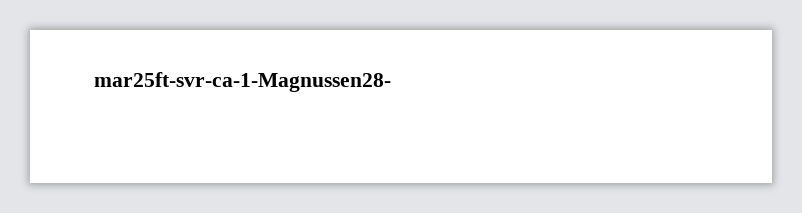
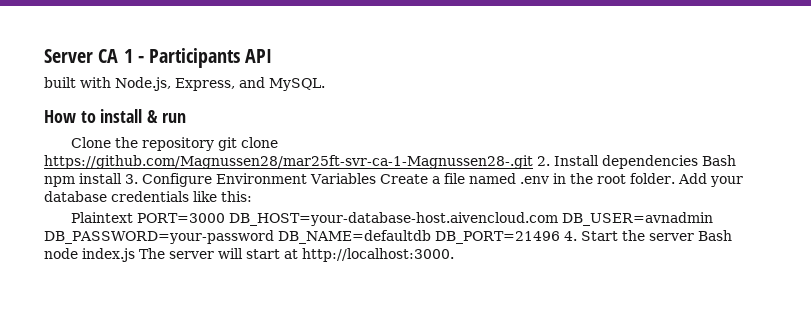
- mar25ft-svr-ca-1-Magnussen28-
+ Server CA 1 - Participants API
+ built with Node.js, Express, and MySQL.
+ How to install & run
+ Clone the repository git clone https://github.com/Magnussen28/mar25ft-svr-ca-1-Magnussen28-.git 2. Install dependencies Bash npm install 3. Configure Environment Variables Create a file named .env in the root folder. Add your database credentials like this:
+ Plaintext PORT=3000 DB_HOST=your-database-host.aivencloud.com DB_USER=avnadmin DB_PASSWORD=your-password DB_NAME=defaultdb DB_PORT=21496 4. Start the server Bash node index.js The server will start at http://localhost:3000.

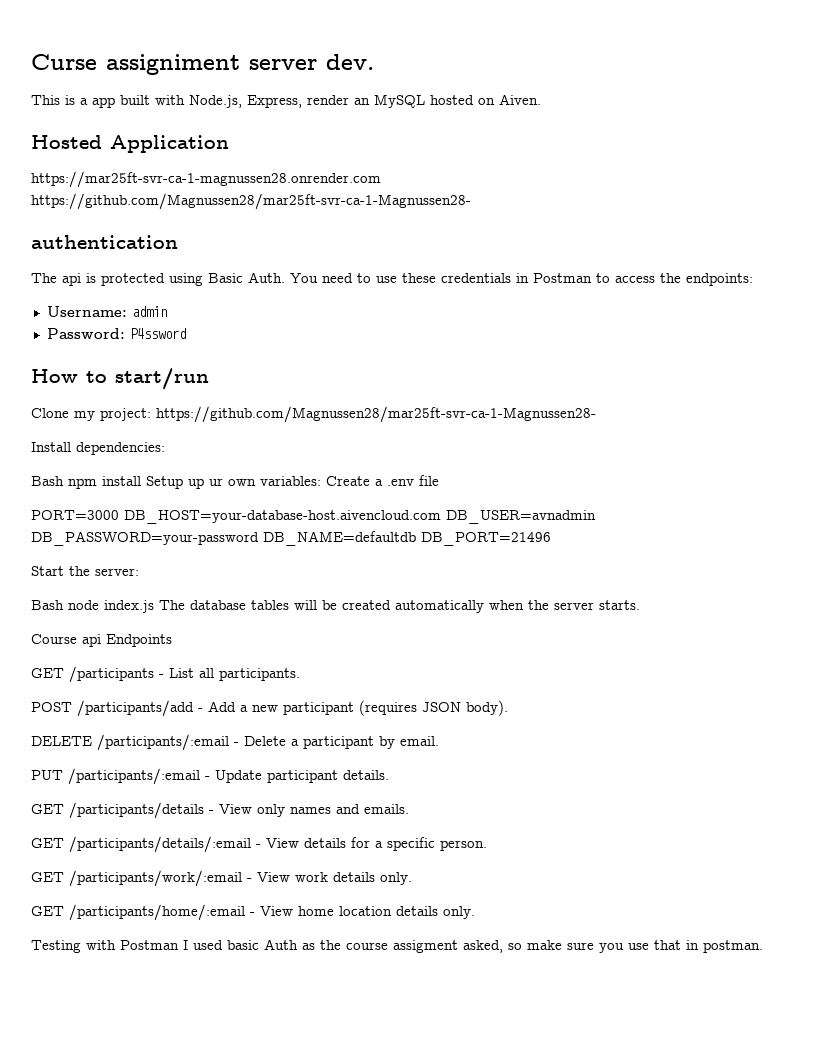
- Server CA 1 - Participants API
- built with Node.js, Express, and MySQL.
- How to install & run
- Clone the repository git clone https://github.com/Magnussen28/mar25ft-svr-ca-1-Magnussen28-.git 2. Install dependencies Bash npm install 3. Configure Environment Variables Create a file named .env in the root folder. Add your database credentials like this:
- Plaintext PORT=3000 DB_HOST=your-database-host.aivencloud.com DB_USER=avnadmin DB_PASSWORD=your-password DB_NAME=defaultdb DB_PORT=21496 4. Start the server Bash node index.js The server will start at http://localhost:3000.
+ Curse assigniment server dev.
+ This is a app built with Node.js, Express, render an MySQL hosted on Aiven.
+ Hosted Application
+ https://mar25ft-svr-ca-1-magnussen28.onrender.com https://github.com/Magnussen28/mar25ft-svr-ca-1-Magnussen28-
+ authentication
+ The api is protected using Basic Auth. You need to use these credentials in Postman to access the endpoints:
+ Username: admin
+ Password: P4ssword
+ How to start/run
+ Clone my project: https://github.com/Magnussen28/mar25ft-svr-ca-1-Magnussen28-
+ Install dependencies:
+ Bash npm install Setup up ur own variables: Create a .env file
+ PORT=3000 DB_HOST=your-database-host.aivencloud.com DB_USER=avnadmin DB_PASSWORD=your-password DB_NAME=defaultdb DB_PORT=21496
+ Start the server:
+ Bash node index.js The database tables will be created automatically when the server starts.
+ Course api Endpoints
+ GET /participants - List all participants.
+ POST /participants/add - Add a new participant (requires JSON body).
+ DELETE /participants/:email - Delete a participant by email.
+ PUT /participants/:email - Update participant details.
+ GET /participants/details - View only names and emails.
+ GET /participants/details/:email - View details for a specific person.
+ GET /participants/work/:email - View work details only.
+ GET /participants/home/:email - View home location details only.
+ Testing with Postman I used basic Auth as the course assigment asked, so make sure you use that in postman.

